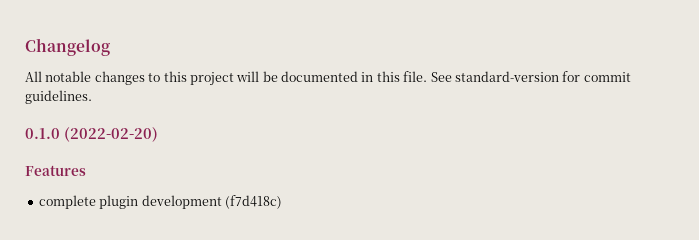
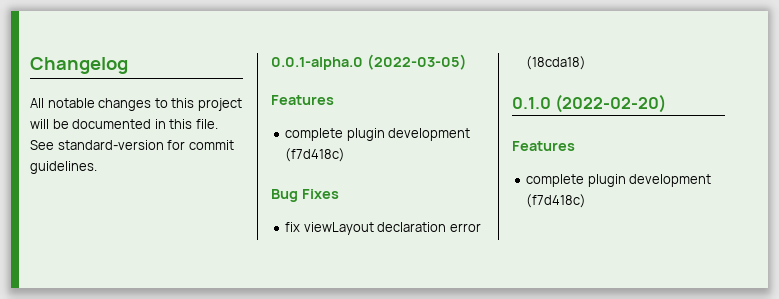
+ 0.0.1-alpha.0 (2022-03-05)
+ Features
+ complete plugin development (f7d418c)
+ Bug Fixes
+ fix viewLayout declaration error (18cda18)

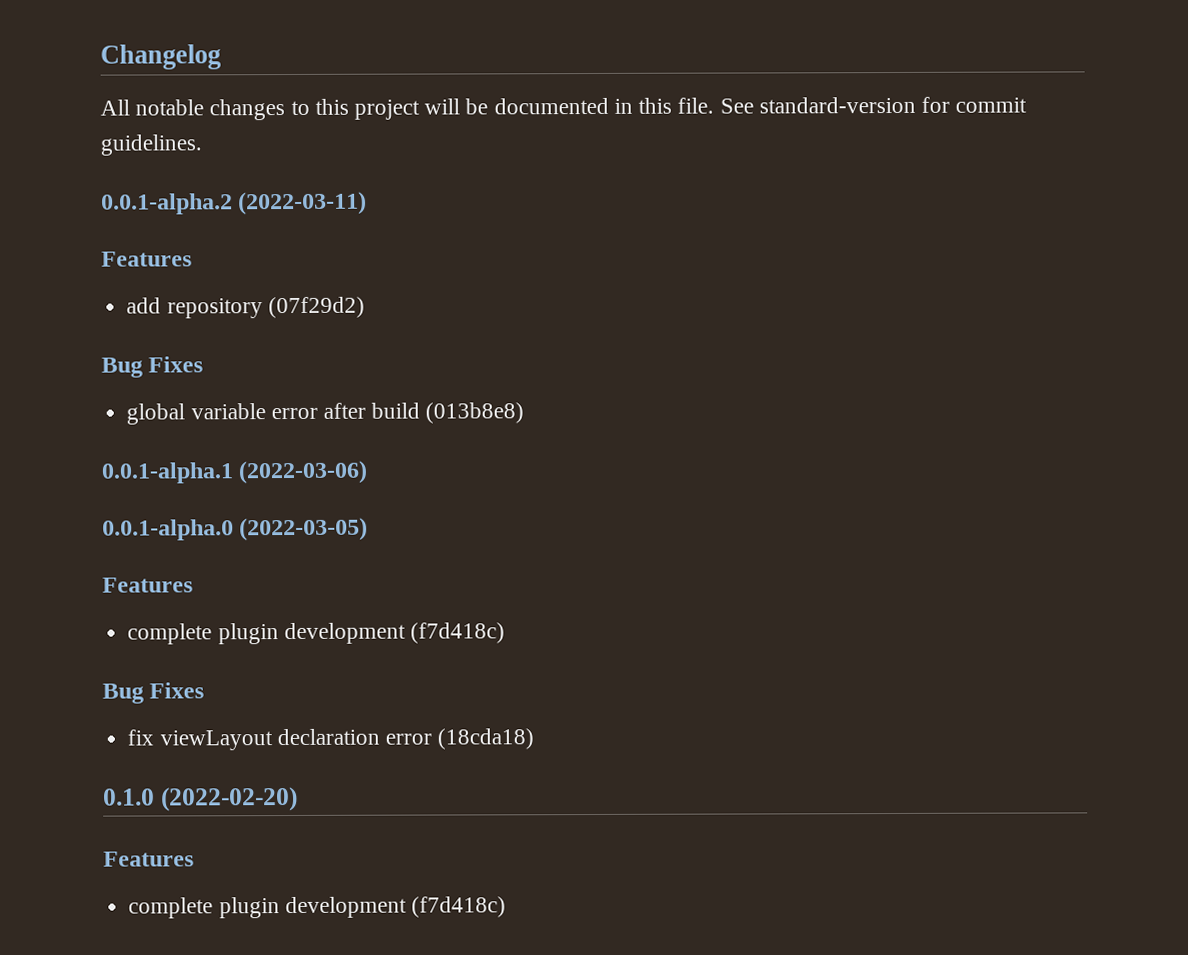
+ 0.0.1-alpha.2 (2022-03-11)
+ Features
+ add repository (07f29d2)
+ Bug Fixes
+ global variable error after build (013b8e8)
+ 0.0.1-alpha.1 (2022-03-06)

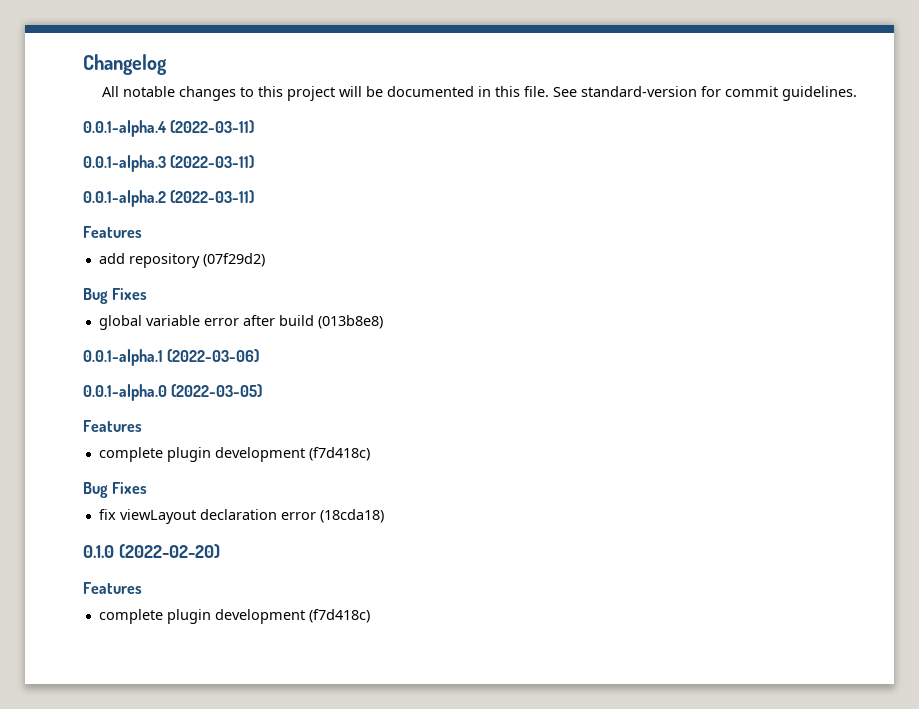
+ 0.0.1-alpha.4 (2022-03-11)
+ 0.0.1-alpha.3 (2022-03-11)

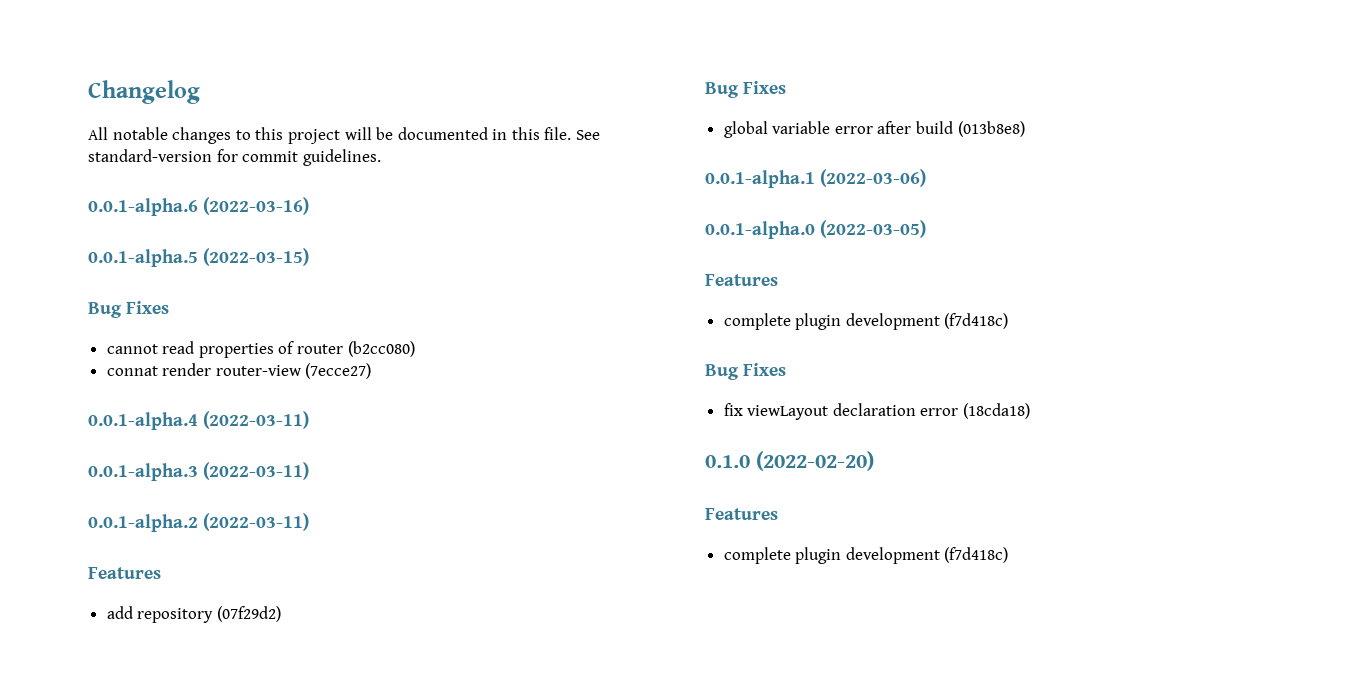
+ 0.0.1-alpha.6 (2022-03-16)
+ 0.0.1-alpha.5 (2022-03-15)
+ Bug Fixes
+ cannot read properties of router (b2cc080)
+ connat render router-view (7ecce27)

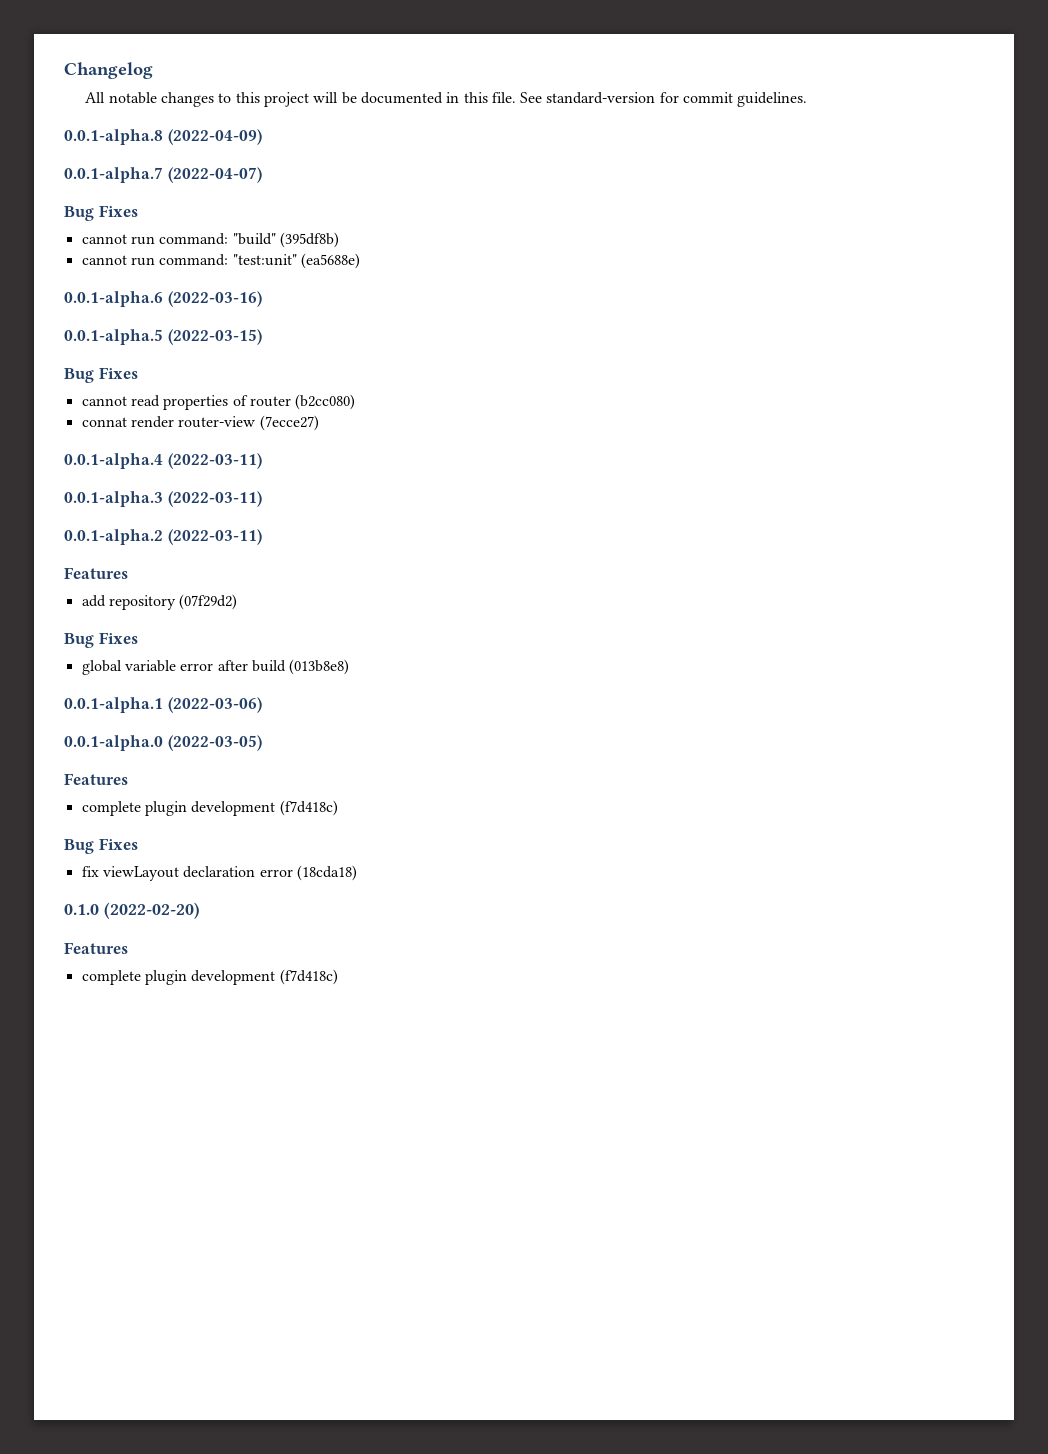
+ 0.0.1-alpha.8 (2022-04-09)
+ 0.0.1-alpha.7 (2022-04-07)
+ Bug Fixes
+ cannot run command: "build" (395df8b)
+ cannot run command: "test:unit" (ea5688e)

